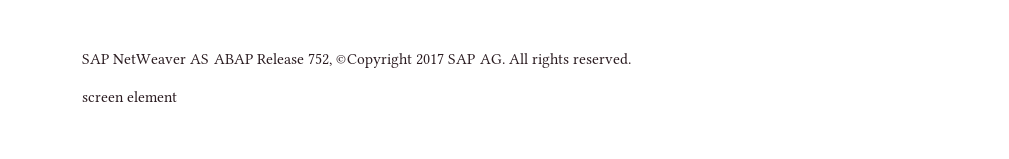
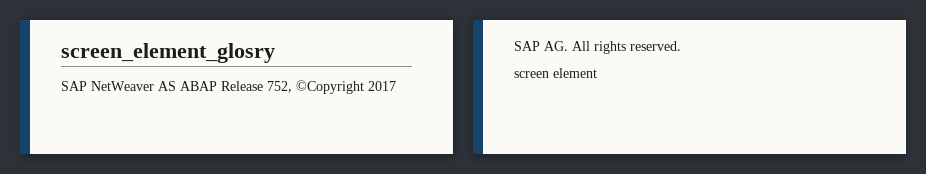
+ screen_element_glosry

